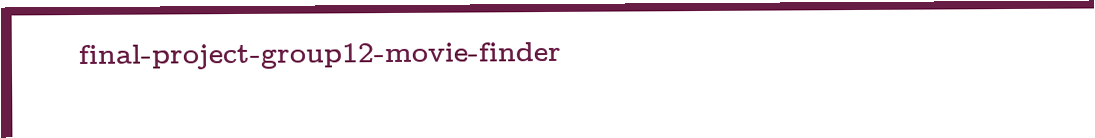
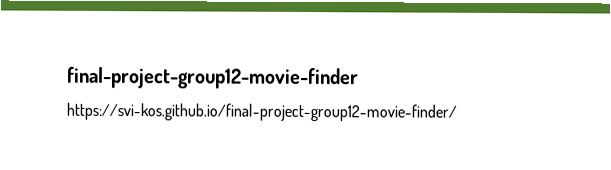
+ https://svi-kos.github.io/final-project-group12-movie-finder/

